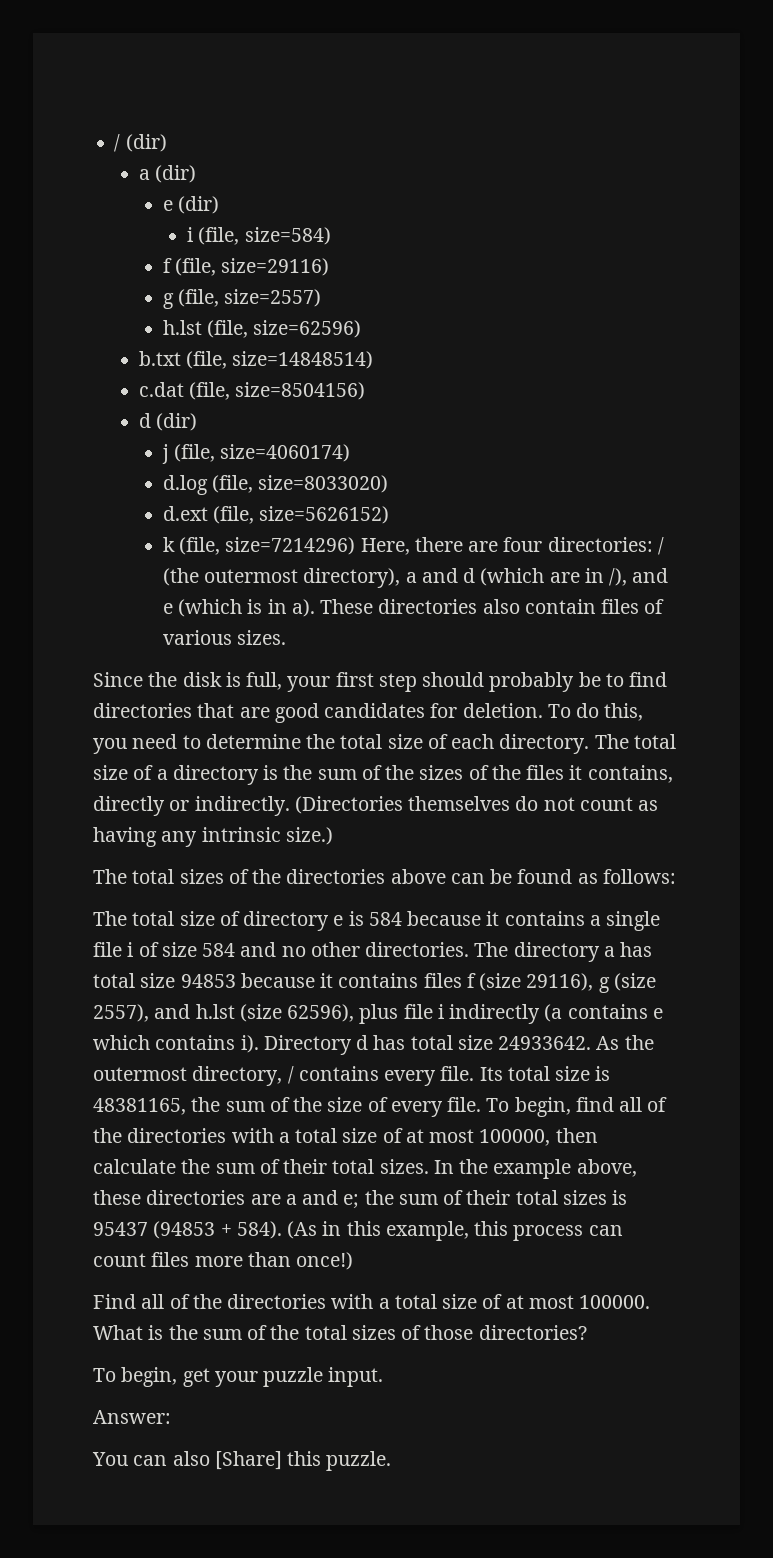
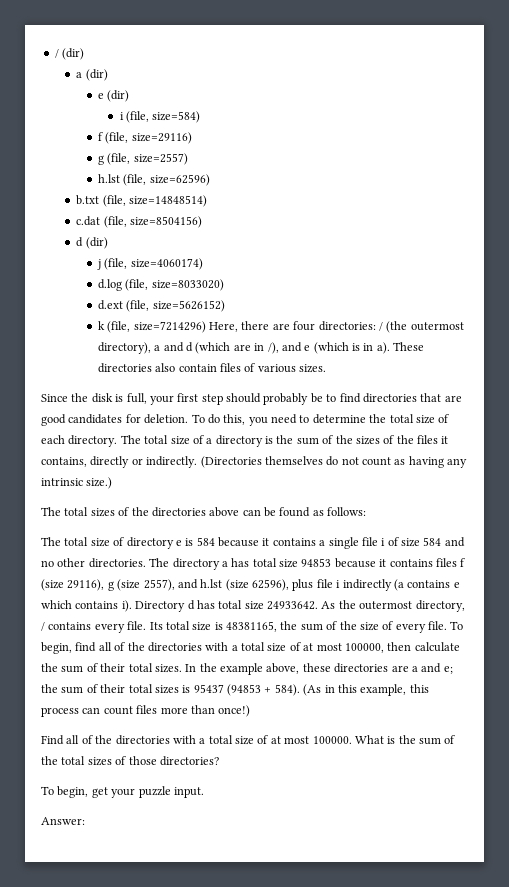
- You can also [Share] this puzzle.

